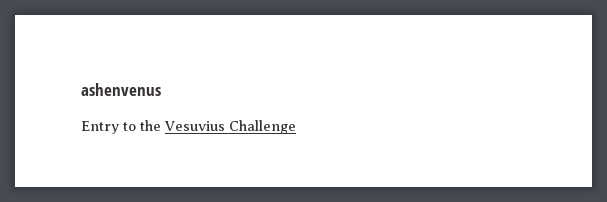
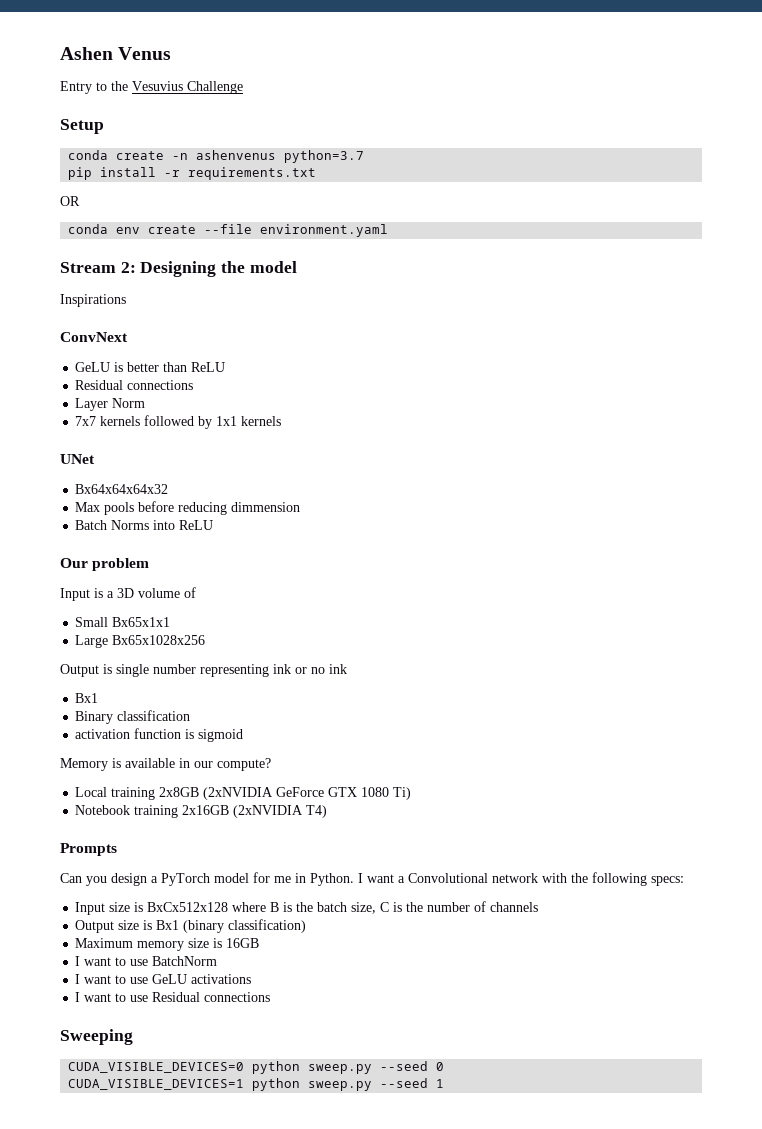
- ashenvenus
+ Ashen Venus
+ Setup
+ conda create -n ashenvenus python=3.7
+ pip install -r requirements.txt
+ OR
+ conda env create --file environment.yaml
+ Stream 2: Designing the model
+ Inspirations
+ ConvNext
+ GeLU is better than ReLU
+ Residual connections
+ Layer Norm
+ 7x7 kernels followed by 1x1 kernels
+ UNet
+ Bx64x64x64x32
+ Max pools before reducing dimmension
+ Batch Norms into ReLU
+ Our problem
+ Input is a 3D volume of
+ Small Bx65x1x1
+ Large Bx65x1028x256
+ Output is single number representing ink or no ink
+ Bx1
+ Binary classification
+ activation function is sigmoid
+ Memory is available in our compute?
+ Local training 2x8GB (2xNVIDIA GeForce GTX 1080 Ti)
+ Notebook training 2x16GB (2xNVIDIA T4)
+ Prompts
+ Can you design a PyTorch model for me in Python. I want a Convolutional network with the following specs:
+ Input size is BxCx512x128 where B is the batch size, C is the number of channels
+ Output size is Bx1 (binary classification)
+ Maximum memory size is 16GB
+ I want to use BatchNorm
+ I want to use GeLU activations
+ I want to use Residual connections
+ Sweeping
+ CUDA_VISIBLE_DEVICES=0 python sweep.py --seed 0
+ CUDA_VISIBLE_DEVICES=1 python sweep.py --seed 1

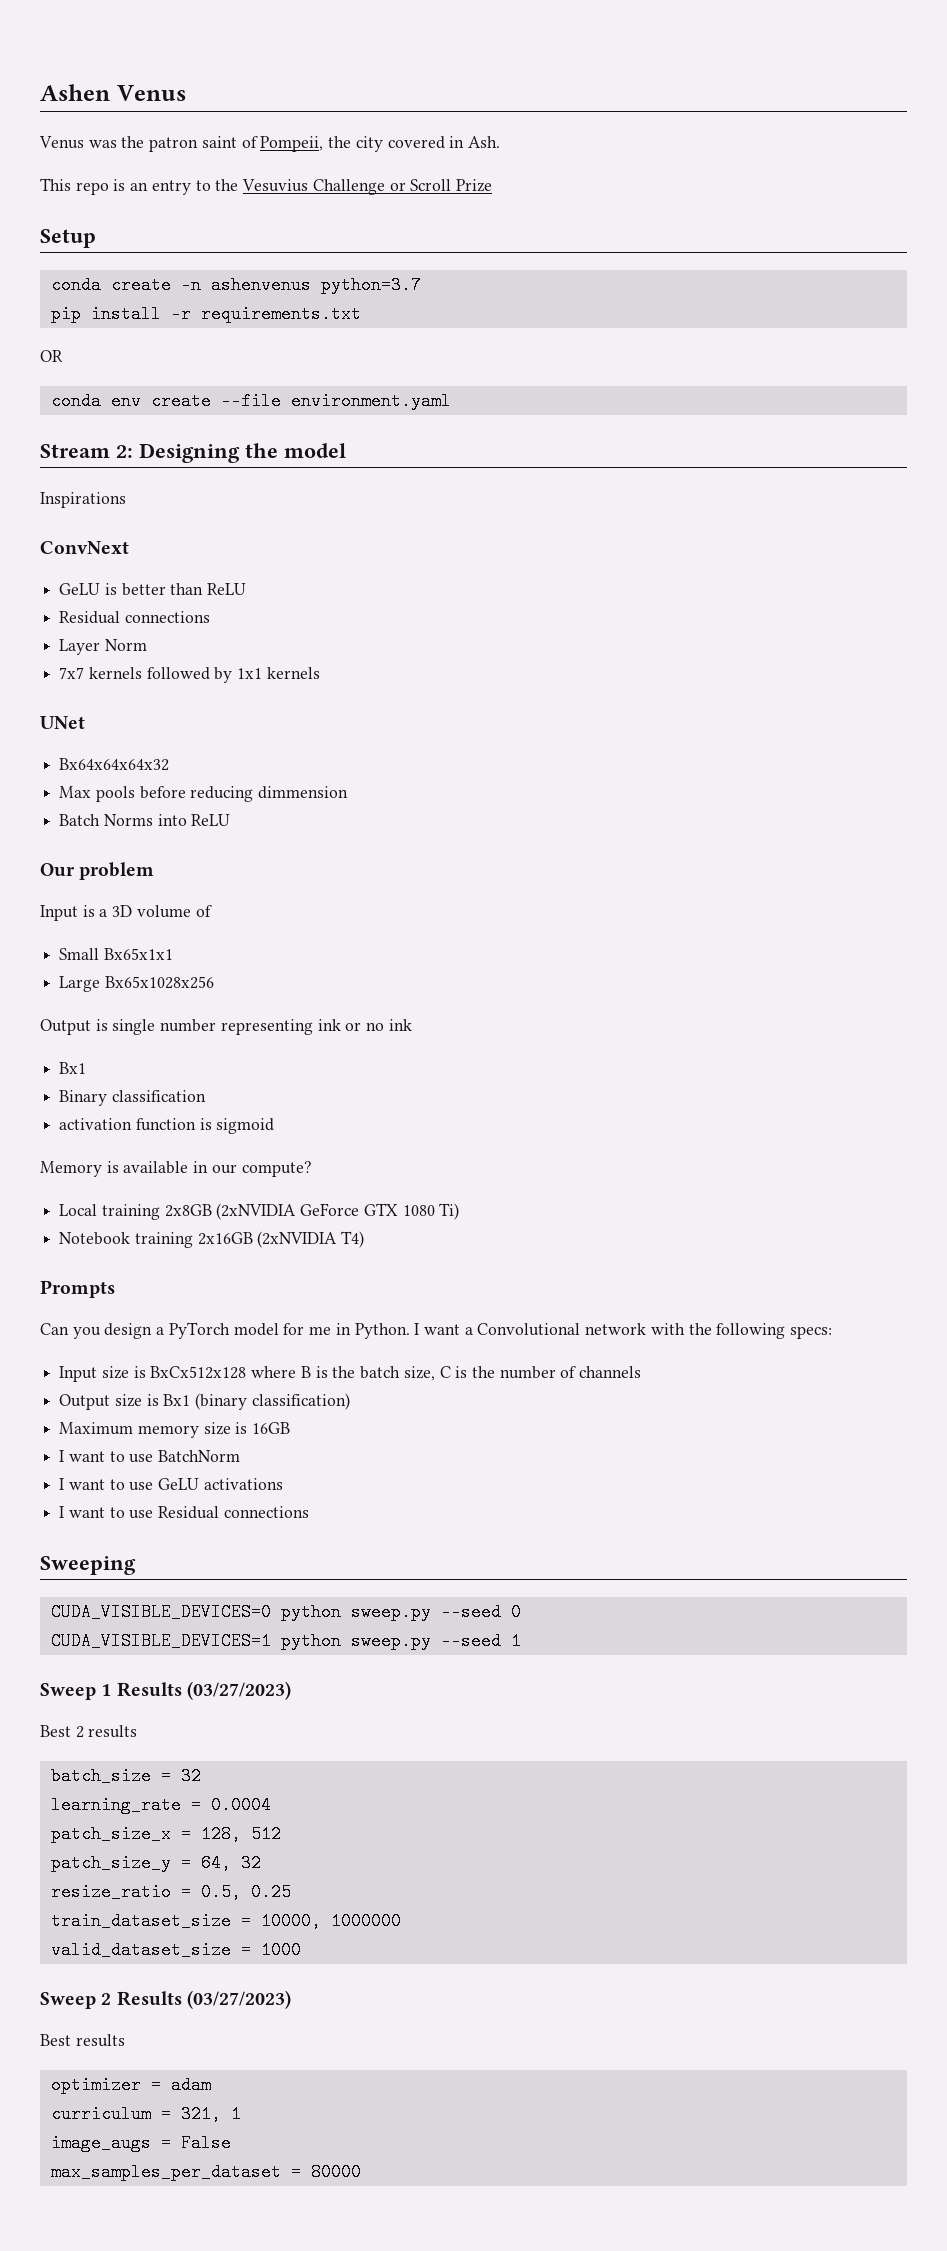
- Entry to the Vesuvius Challenge
+ Venus was the patron saint of Pompeii, the city covered in Ash.
+ This repo is an entry to the Vesuvius Challenge or Scroll Prize
+ Sweep 1 Results (03/27/2023)
+ Best 2 results
+ batch_size = 32
+ learning_rate = 0.0004
+ patch_size_x = 128, 512
+ patch_size_y = 64, 32
+ resize_ratio = 0.5, 0.25
+ train_dataset_size = 10000, 1000000
+ valid_dataset_size = 1000
+ Sweep 2 Results (03/27/2023)
+ Best results
+ optimizer = adam
+ curriculum = 321, 1
+ image_augs = False
+ max_samples_per_dataset = 80000

